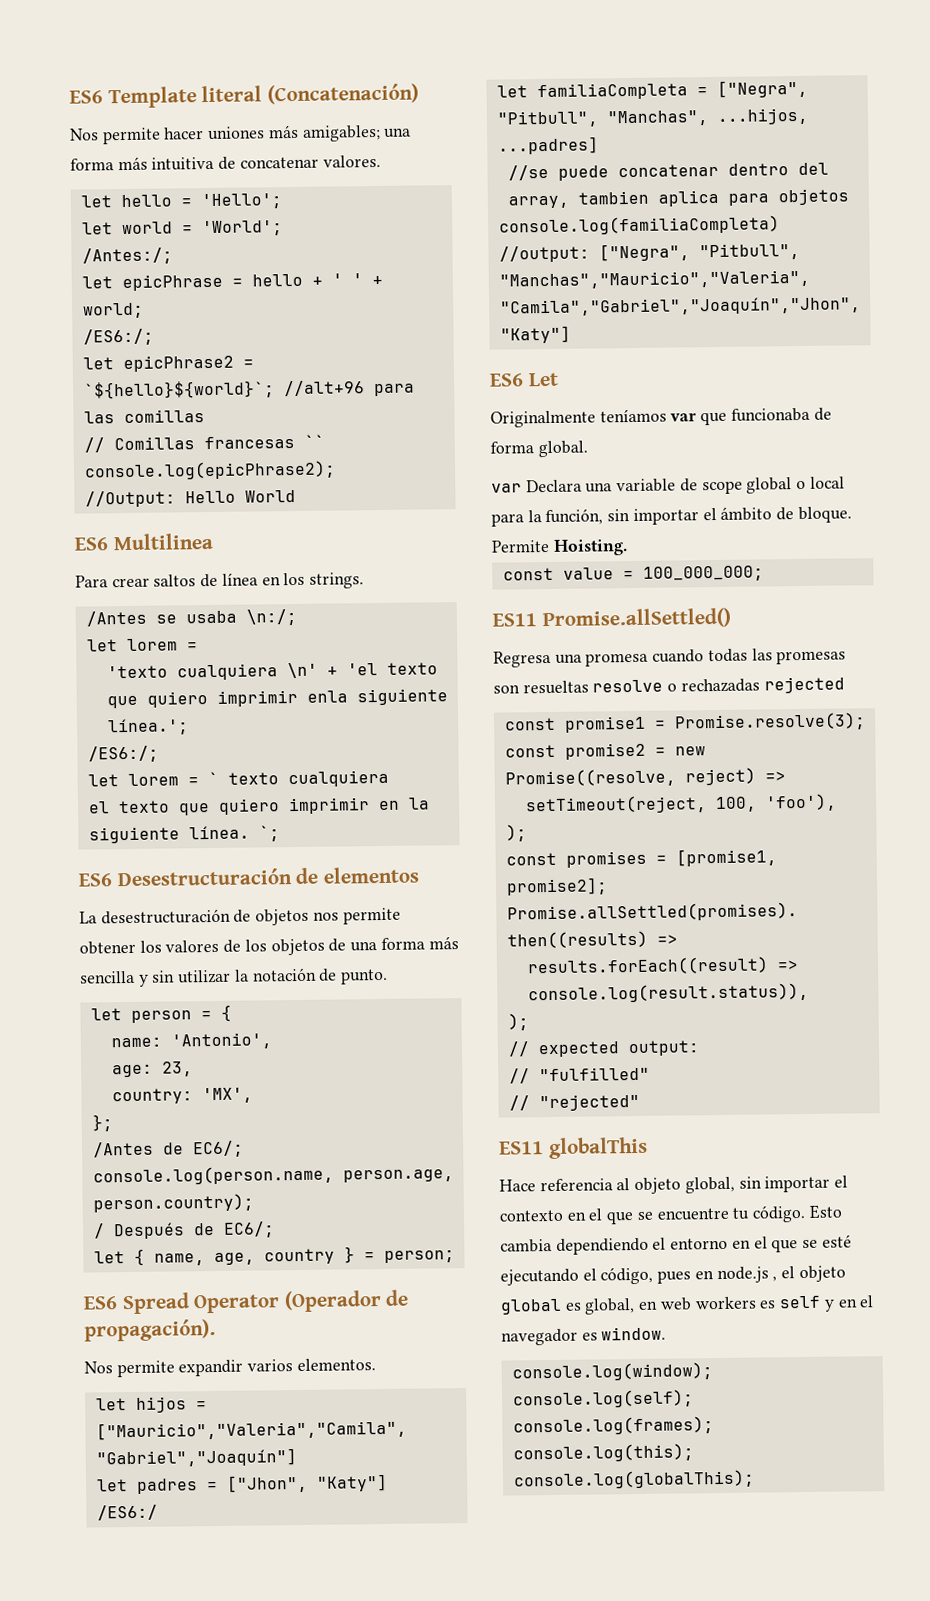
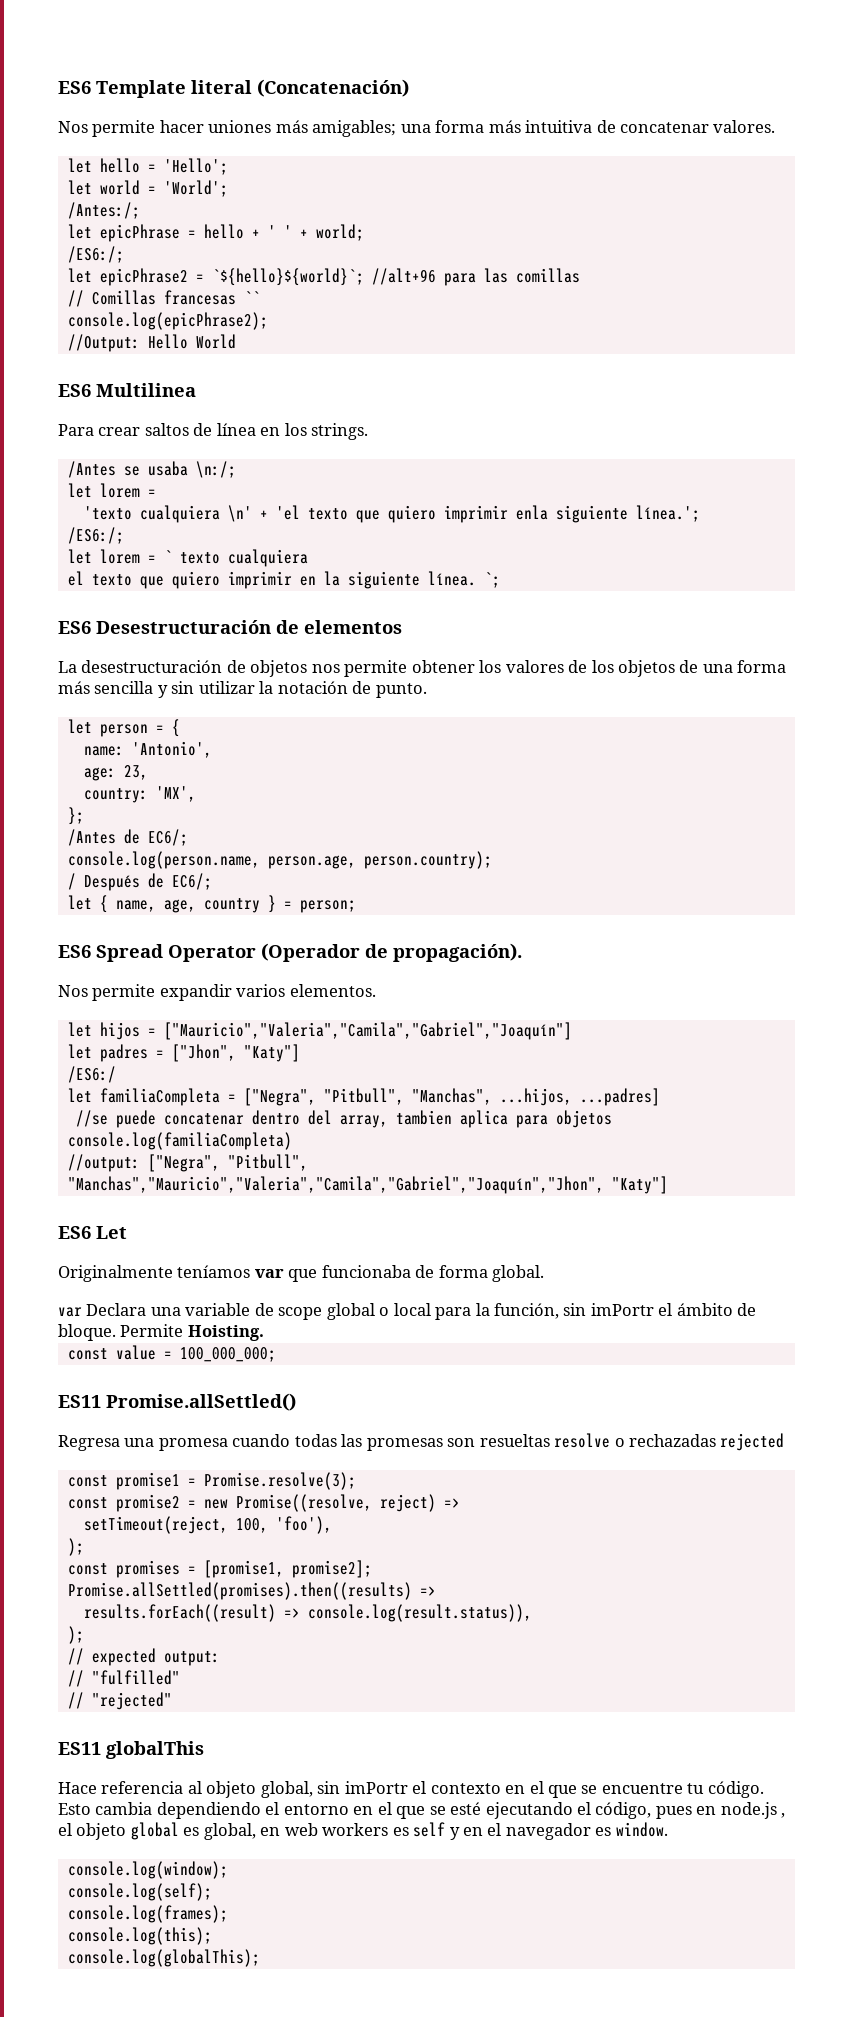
- var Declara una variable de scope global o local para la función, sin importar el ámbito de bloque.
+ var Declara una variable de scope global o local para la función, sin imPortr el ámbito de bloque.
- Hace referencia al objeto global, sin importar el contexto en el que se encuentre tu código.
+ Hace referencia al objeto global, sin imPortr el contexto en el que se encuentre tu código.

